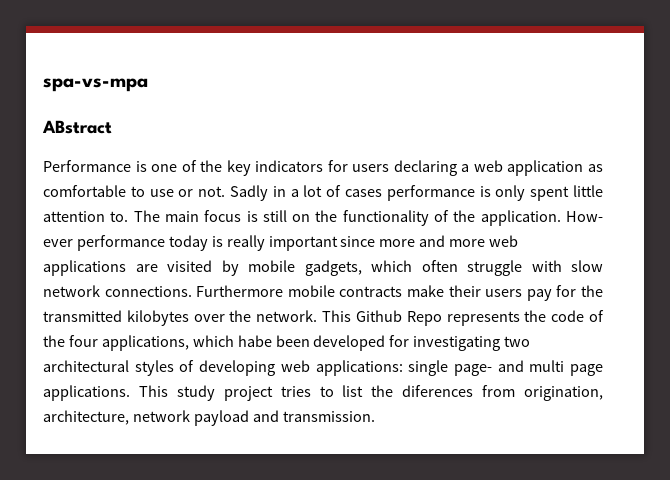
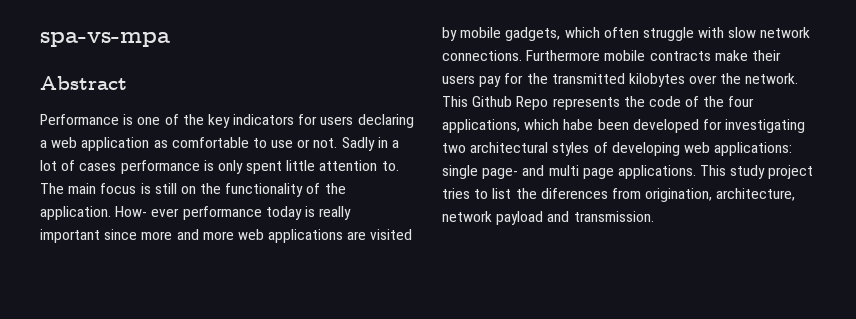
- ABstract
+ Abstract

